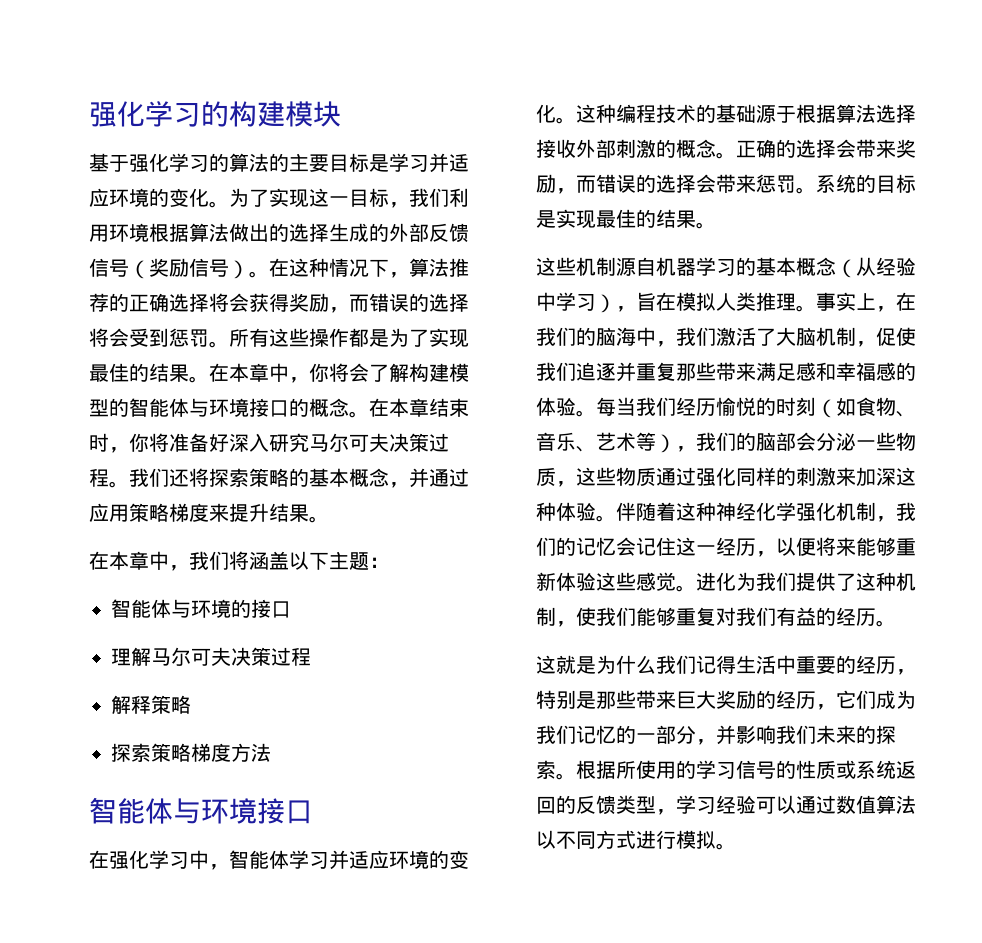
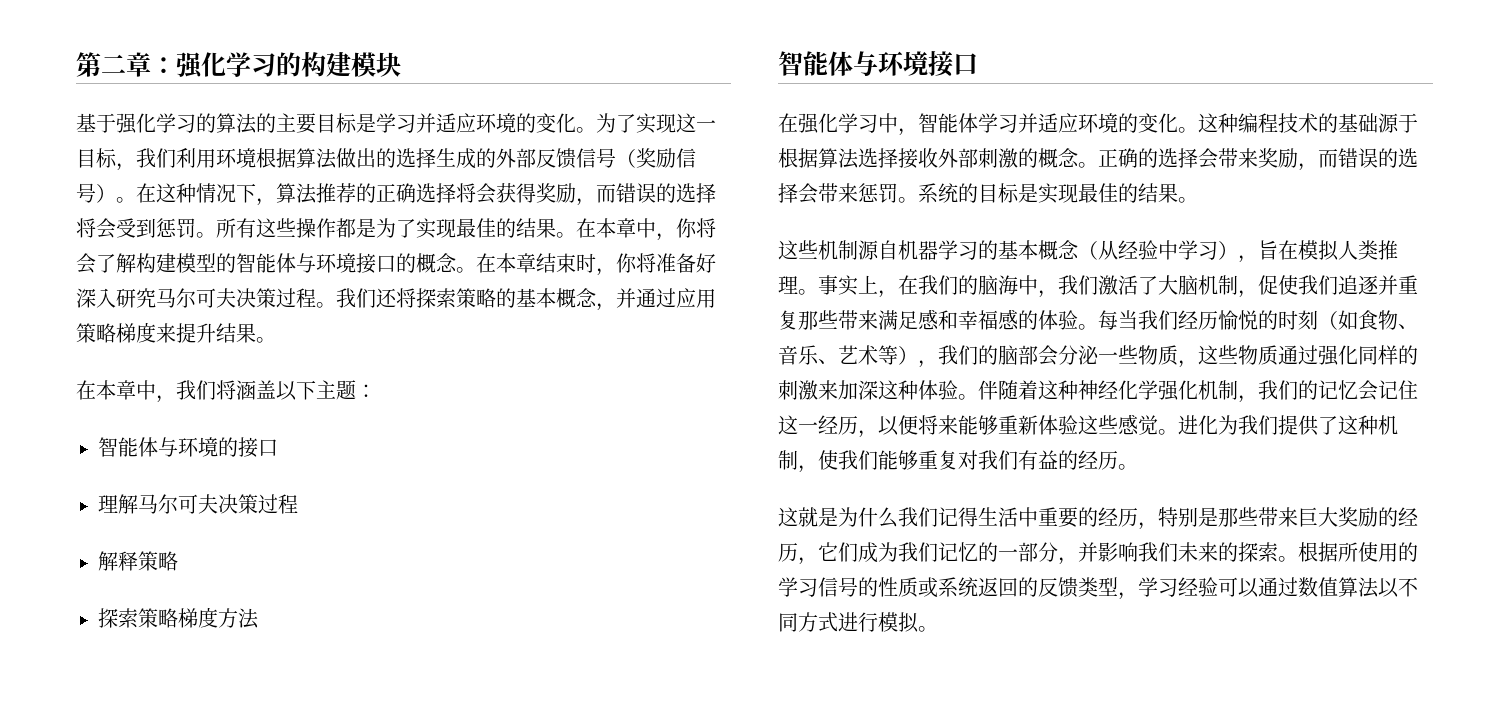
- 强化学习的构建模块
+ 第二章：强化学习的构建模块

